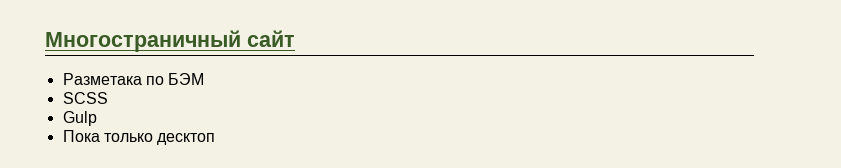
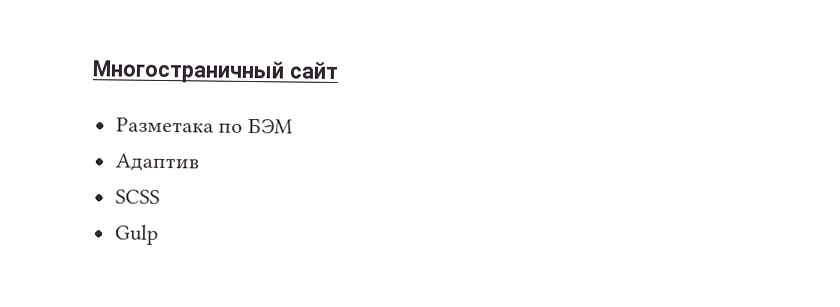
+ Адаптив
- Пока только десктоп

